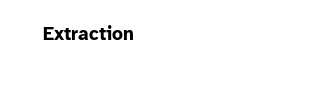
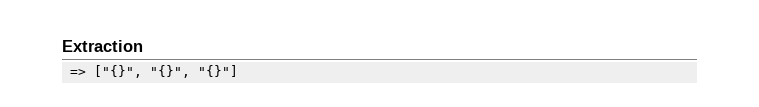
+ => ["{}", "{}", "{}"]

